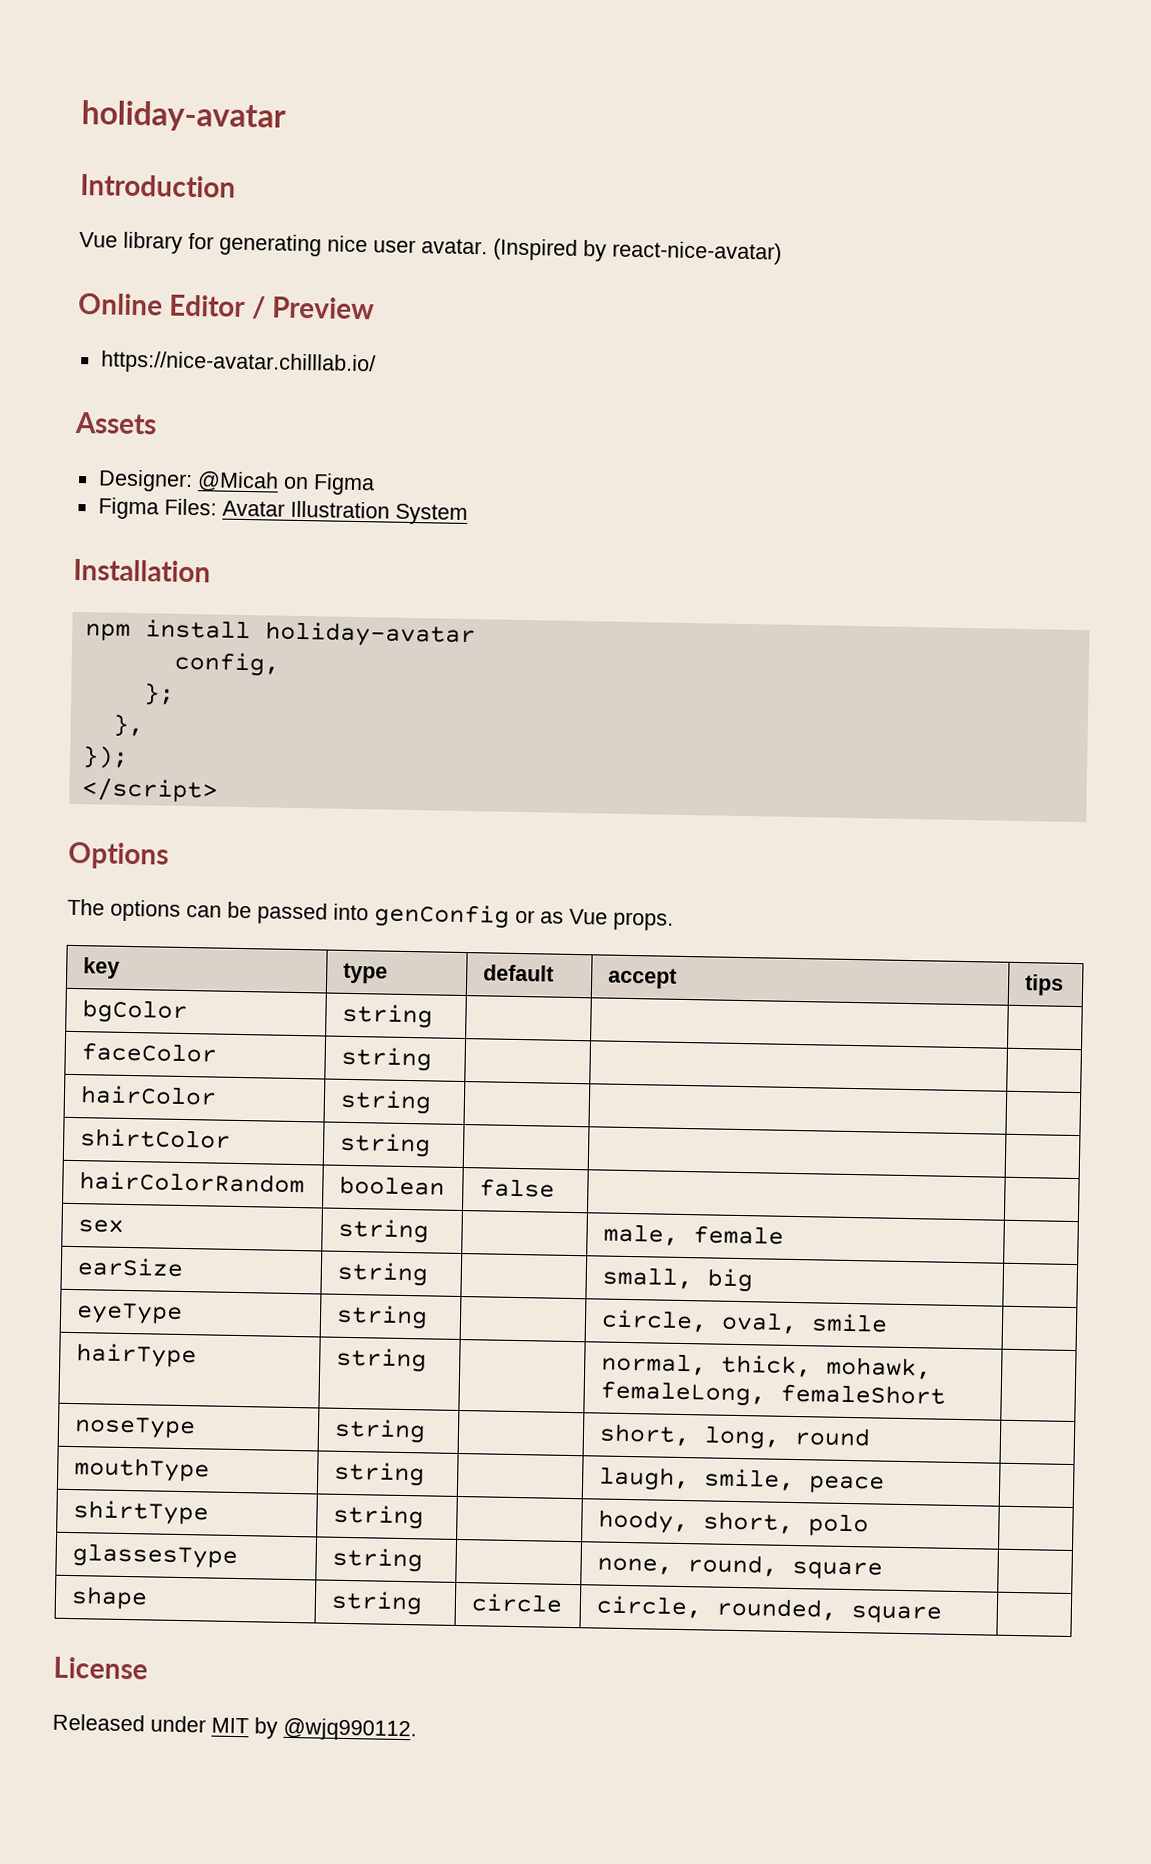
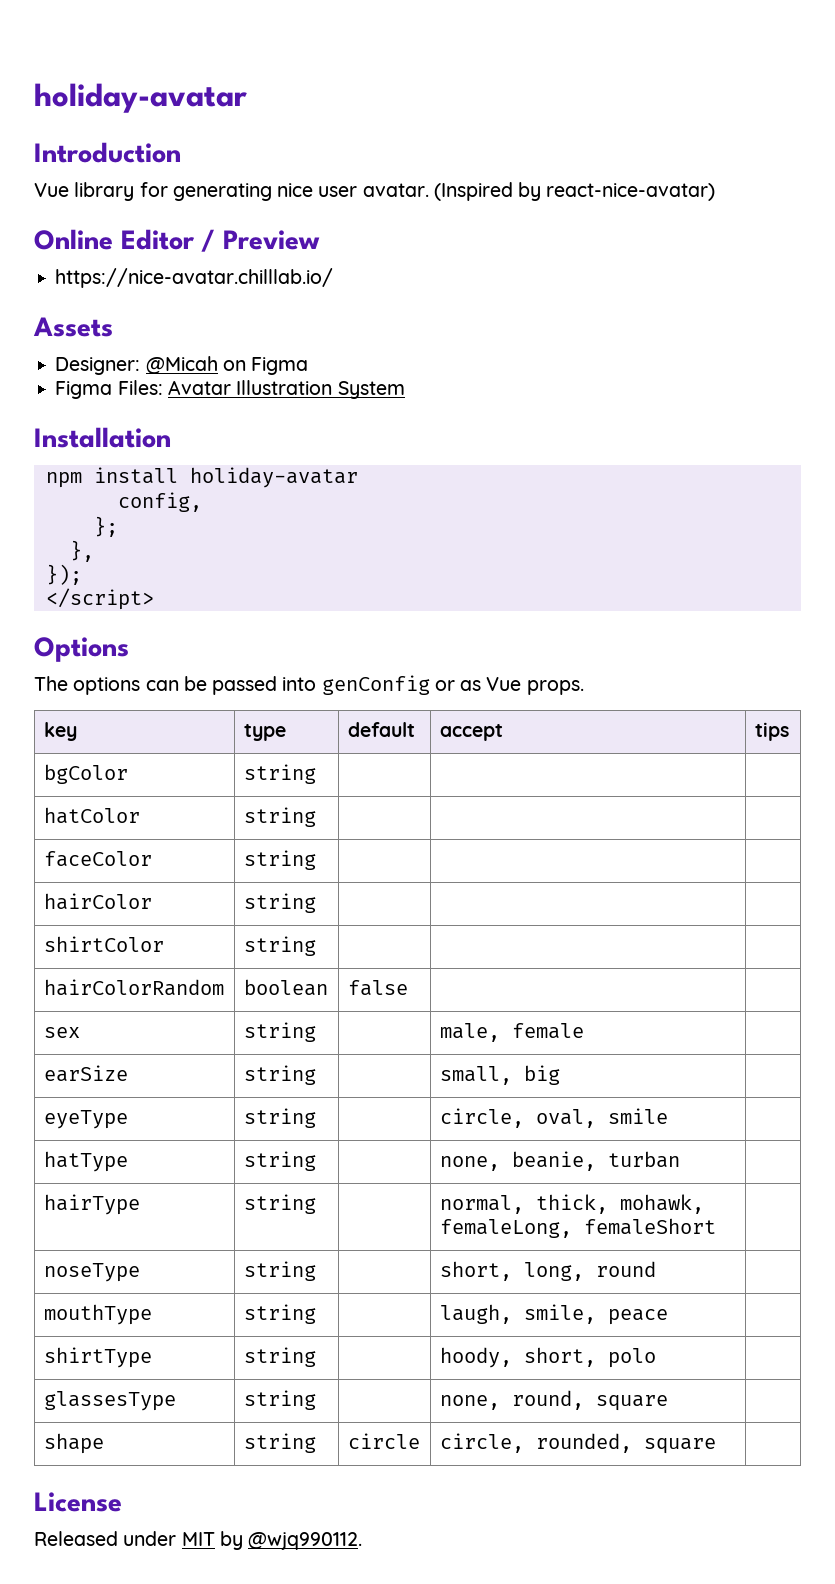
+ hatColor | string | | |
+ hatType | string | | none, beanie, turban |

